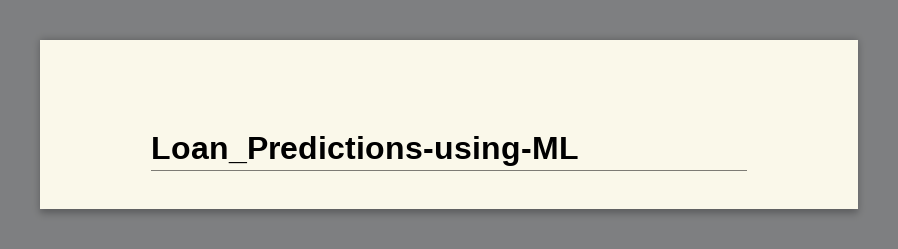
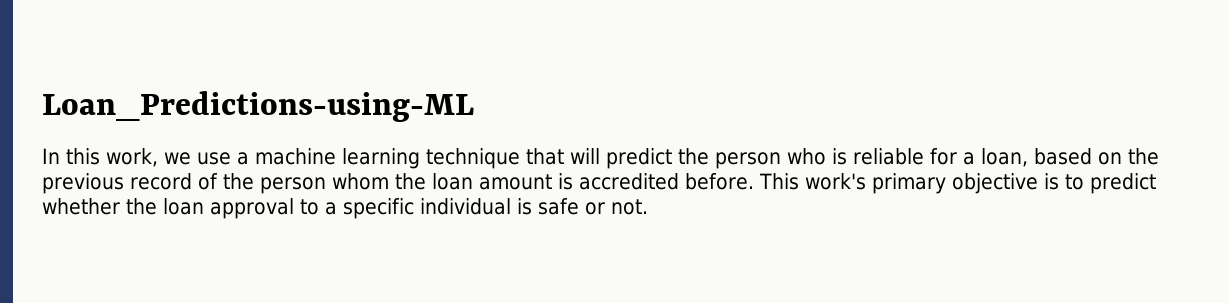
+ In this work, we use a machine learning technique that will predict the person who is reliable for a loan, based on the previous record of the person whom the loan amount is accredited before. This work's primary objective is to predict whether the loan approval to a specific individual is safe or not.

